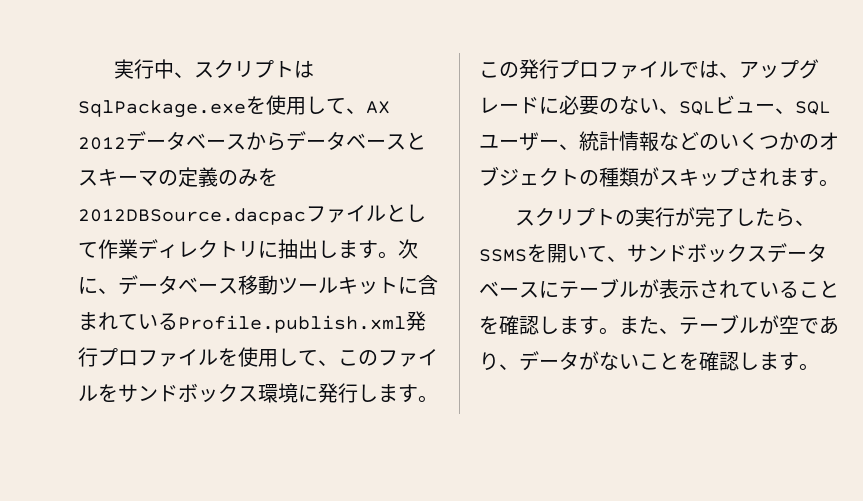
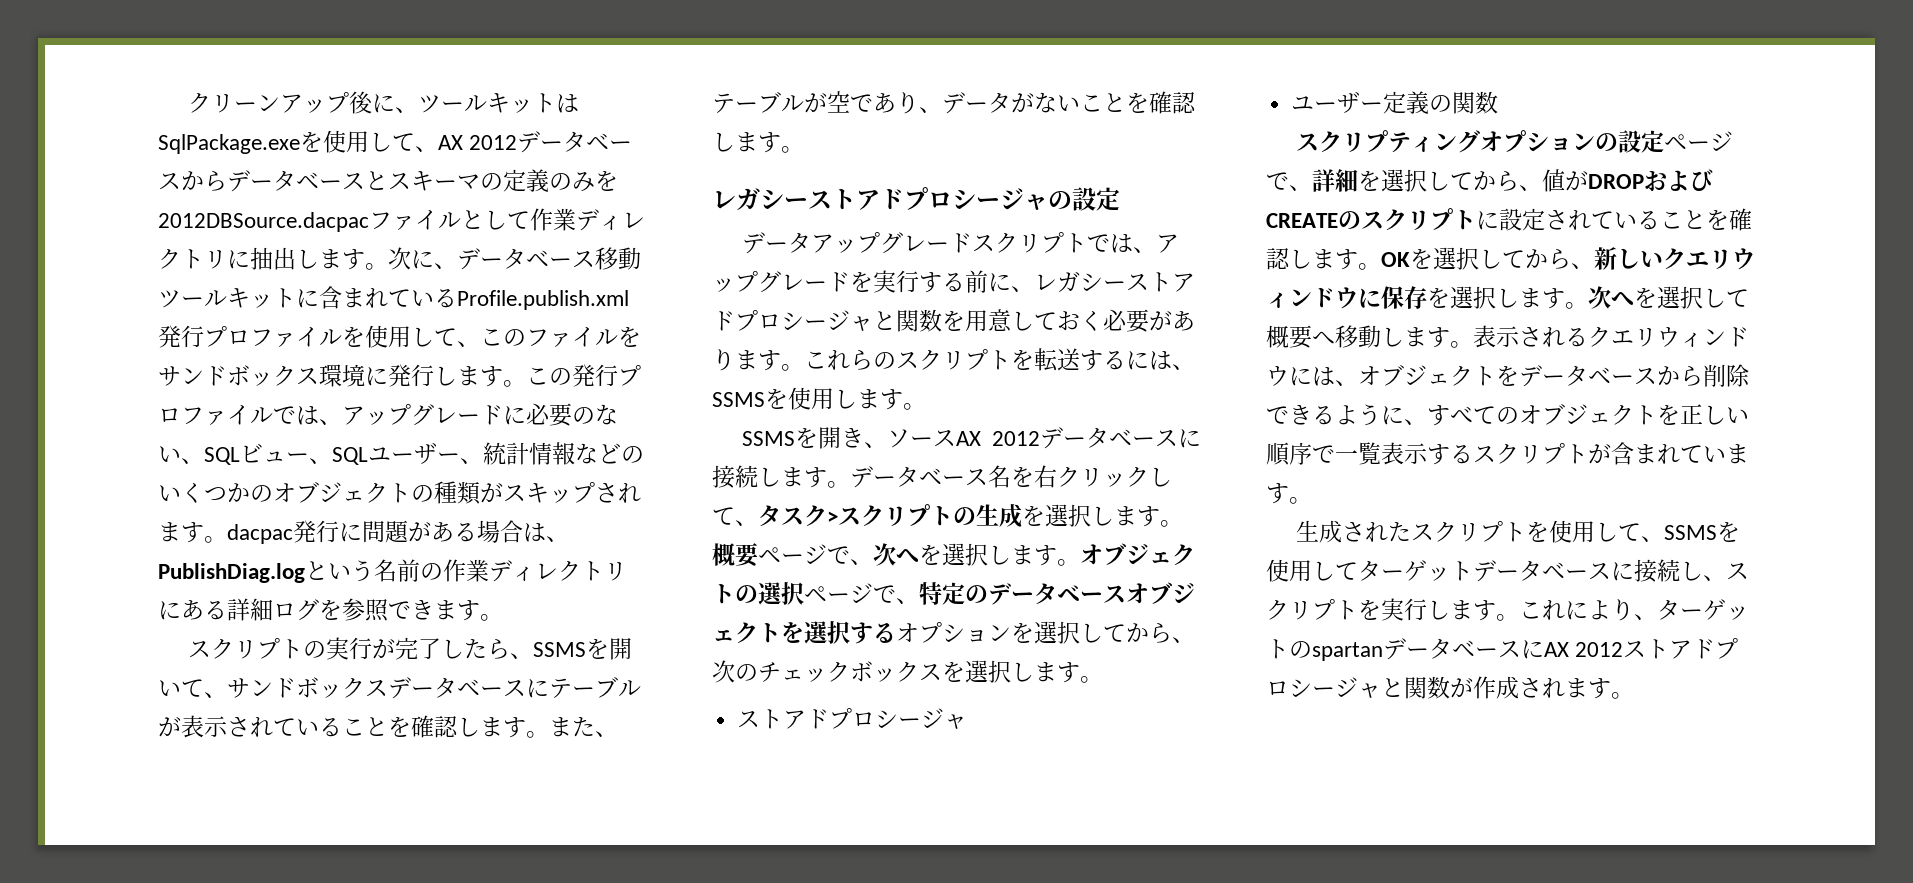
- 実行中、スクリプトはSqlPackage.exeを使用して、AX 2012データベースからデータベースとスキーマの定義のみを2012DBSource.dacpacファイルとして作業ディレクトリに抽出します。
+ クリーンアップ後に、ツールキットはSqlPackage.exeを使用して、AX 2012データベースからデータベースとスキーマの定義のみを2012DBSource.dacpacファイルとして作業ディレクトリに抽出します。
- この発行プロファイルでは、アップグレードに必要のない、SQLビュー、SQLユーザー、統計情報などのいくつかのオブジェクトの種類がスキップされます。
+ この発行プロファイルでは、アップグレードに必要のない、SQLビュー、SQLユーザー、統計情報などのいくつかのオブジェクトの種類がスキップされます。dacpac発行に問題がある場合は、PublishDiag.logという名前の作業ディレクトリにある詳細ログを参照できます。
+ レガシーストアドプロシージャの設定
+ データアップグレードスクリプトでは、アップグレードを実行する前に、レガシーストアドプロシージャと関数を用意しておく必要があります。これらのスクリプトを転送するには、SSMSを使用します。
+ SSMSを開き、ソースAX 2012データベースに接続します。データベース名を右クリックして、タスク>スクリプトの生成を選択します。概要ページで、次へを選択します。オブジェクトの選択ページで、特定のデータベースオブジェクトを選択するオプションを選択してから、次のチェックボックスを選択します。
+ ストアドプロシージャ
+ ユーザー定義の関数
+ スクリプティングオプションの設定ページで、詳細を選択してから、値がDROPおよびCREATEのスクリプトに設定されていることを確認します。OKを選択してから、新しいクエリウィンドウに保存を選択します。次へを選択して概要へ移動します。表示されるクエリウィンドウには、オブジェクトをデータベースから削除できるように、すべてのオブジェクトを正しい順序で一覧表示するスクリプトが含まれています。
+ 生成されたスクリプトを使用して、SSMSを使用してターゲットデータベースに接続し、スクリプトを実行します。これにより、ターゲットのspartanデータベースにAX 2012ストアドプロシージャと関数が作成されます。

